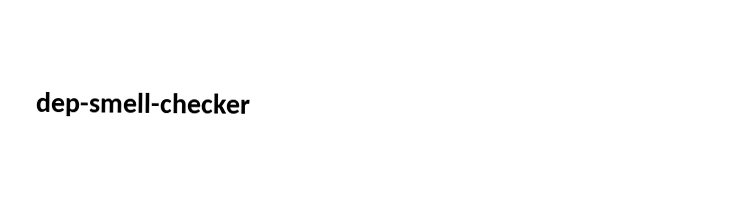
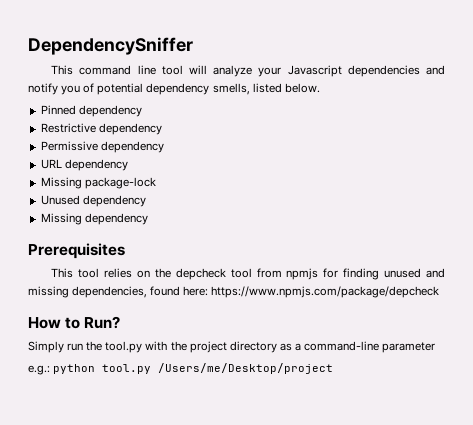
- dep-smell-checker
+ DependencySniffer
+ This command line tool will analyze your Javascript dependencies and notify you of potential dependency smells, listed below.
+ Pinned dependency
+ Restrictive dependency
+ Permissive dependency
+ URL dependency
+ Missing package-lock
+ Unused dependency
+ Missing dependency
+ Prerequisites
+ This tool relies on the depcheck tool from npmjs for finding unused and missing dependencies, found here: https://www.npmjs.com/package/depcheck
+ How to Run?
+ Simply run the tool.py with the project directory as a command-line parameter
+ e.g.: python tool.py /Users/me/Desktop/project

